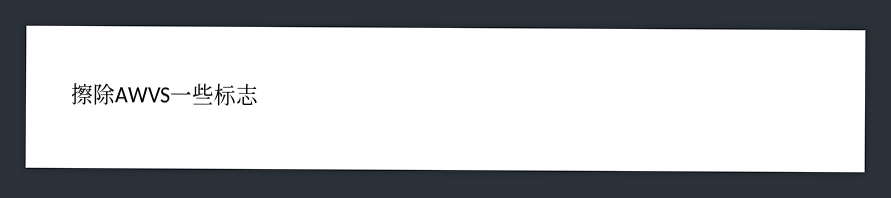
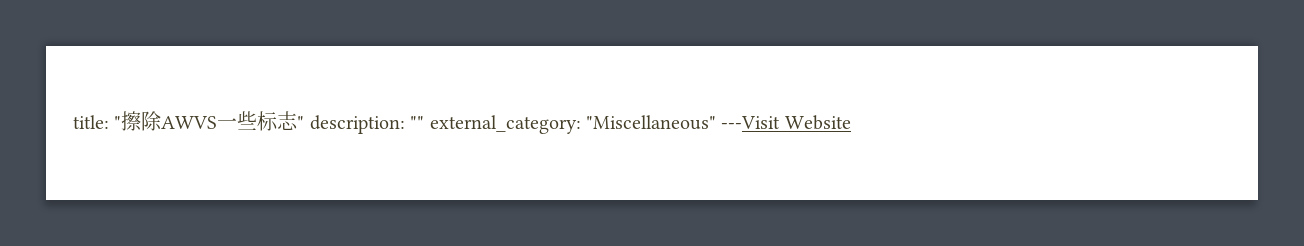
- 擦除AWVS一些标志
+ title: "擦除AWVS一些标志" description: "" external_category: "Miscellaneous" ---Visit Website

